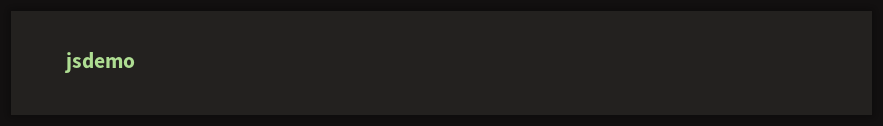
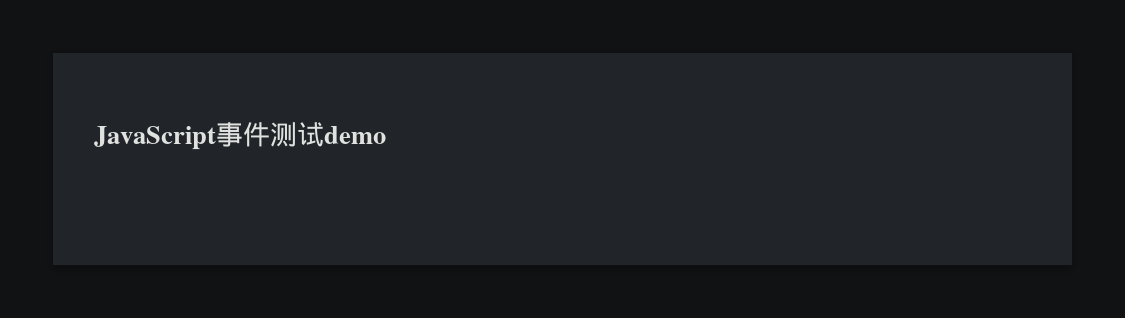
- jsdemo
+ JavaScript事件测试demo

